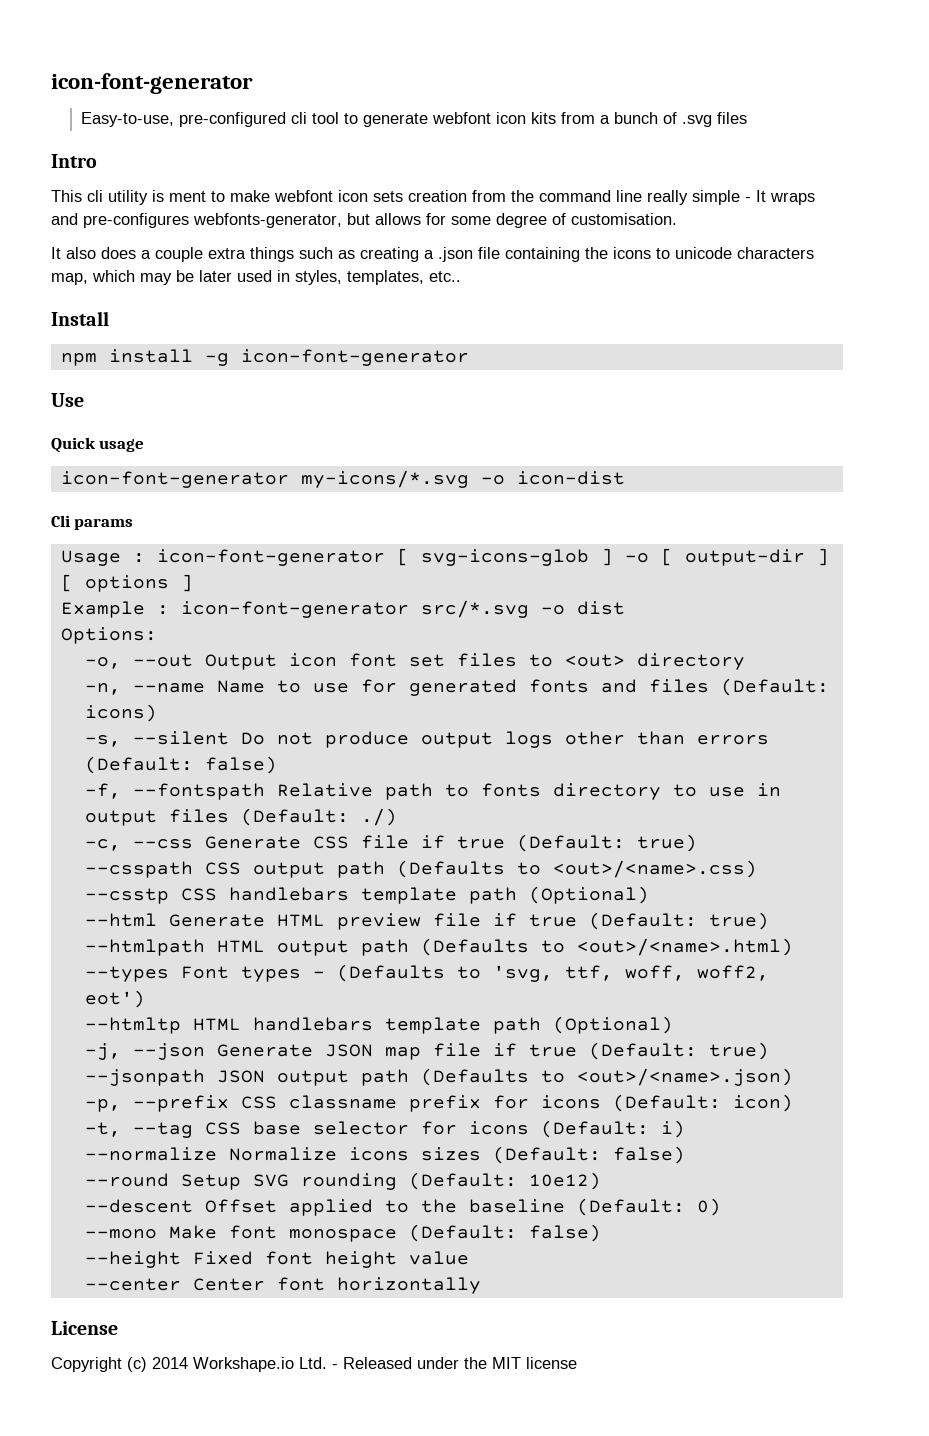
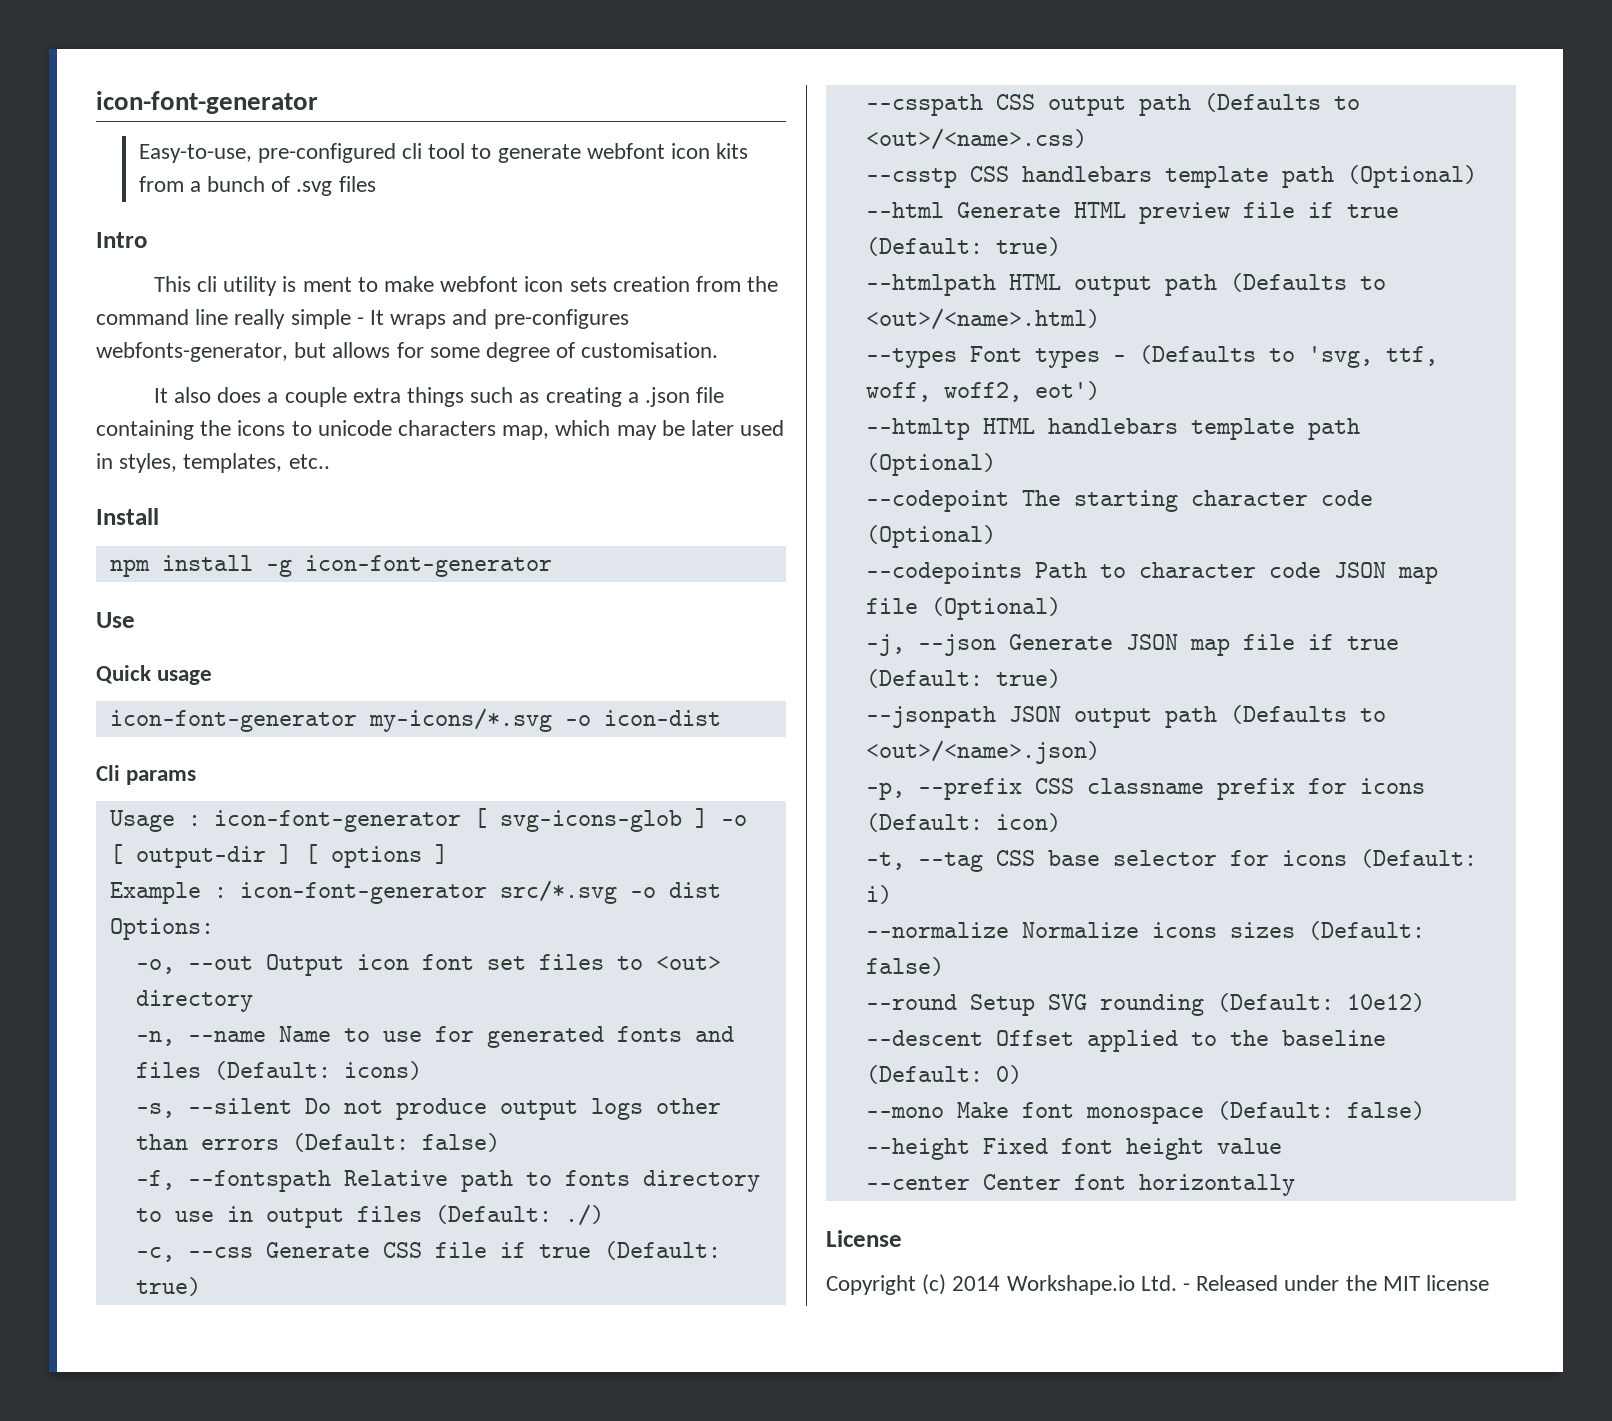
+ --codepoint The starting character code (Optional)
+ --codepoints Path to character code JSON map file (Optional)

